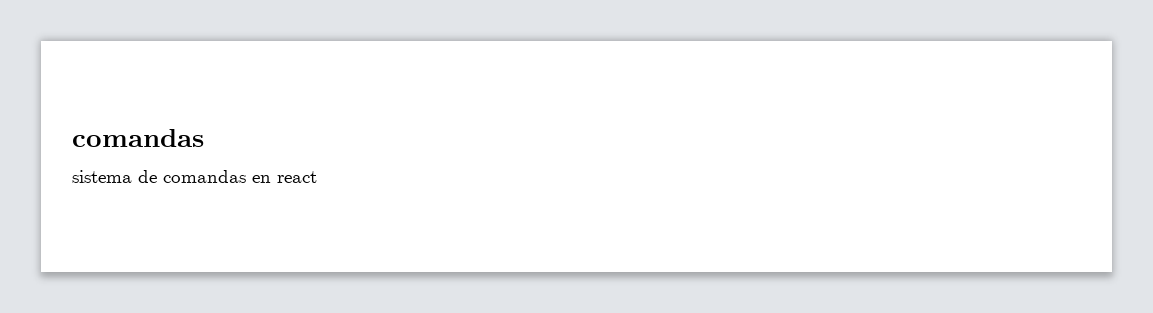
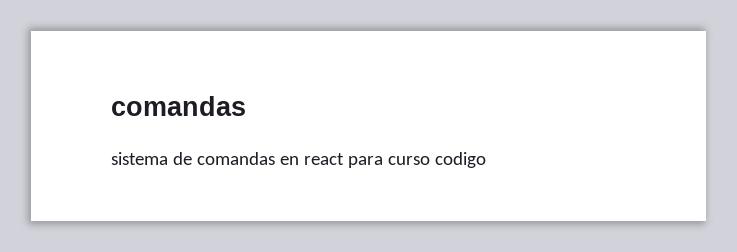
- sistema de comandas en react
+ sistema de comandas en react para curso codigo

